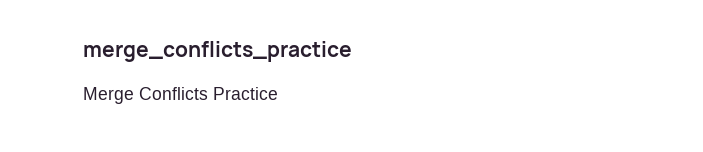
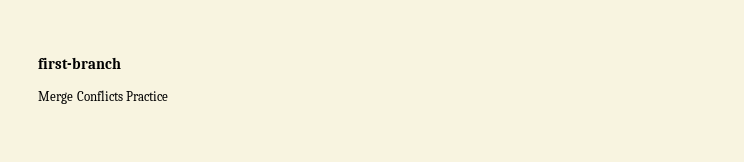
- merge_conflicts_practice
+ first-branch

